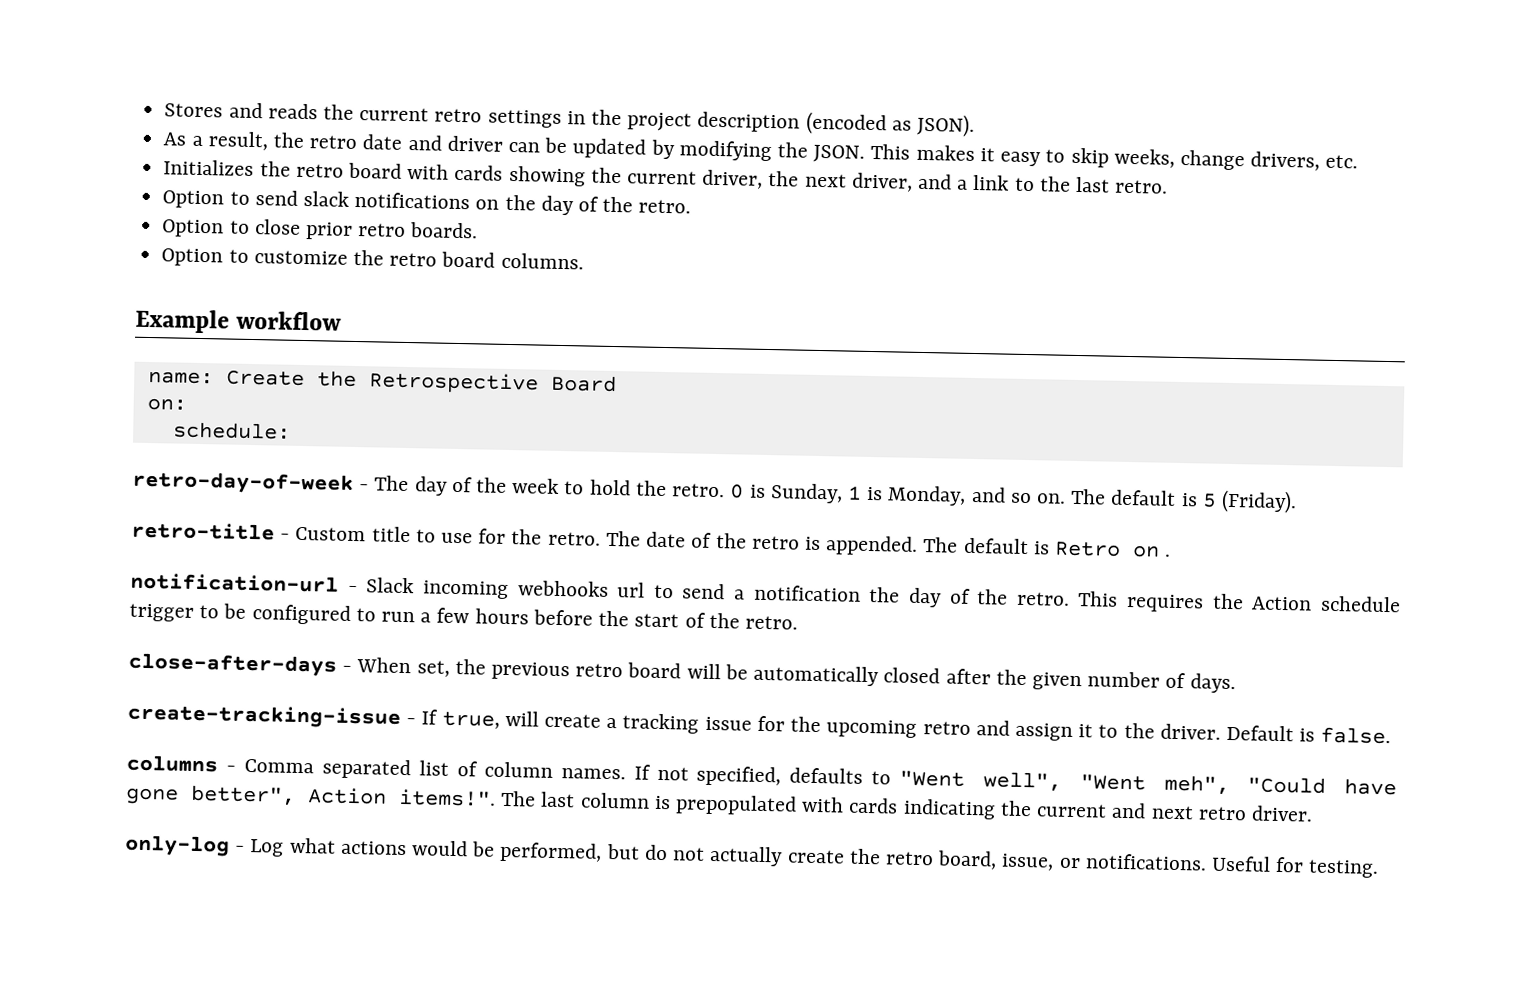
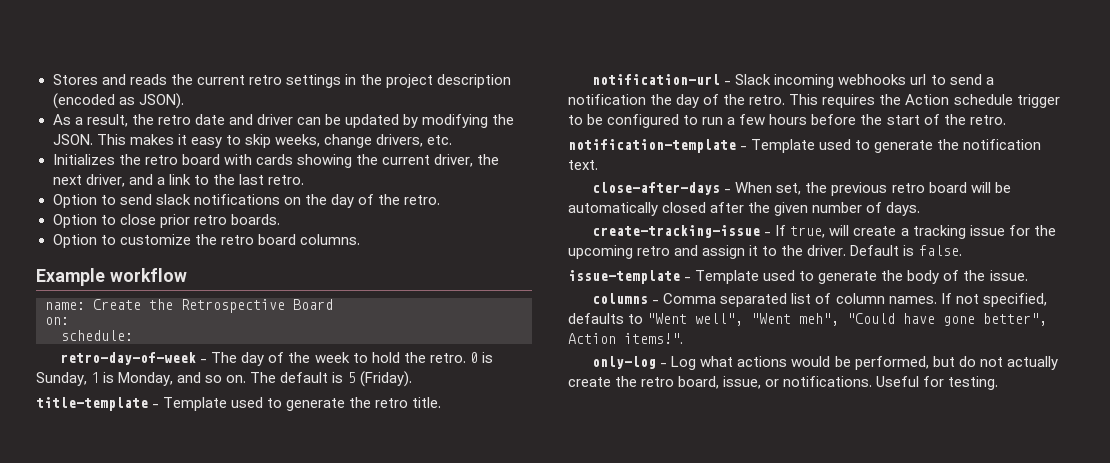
- retro-title - Custom title to use for the retro. The date of the retro is appended. The default is Retro on .
+ title-template - Template used to generate the retro title.
+ notification-template - Template used to generate the notification text.
+ issue-template - Template used to generate the body of the issue.
- The last column is prepopulated with cards indicating the current and next retro driver.

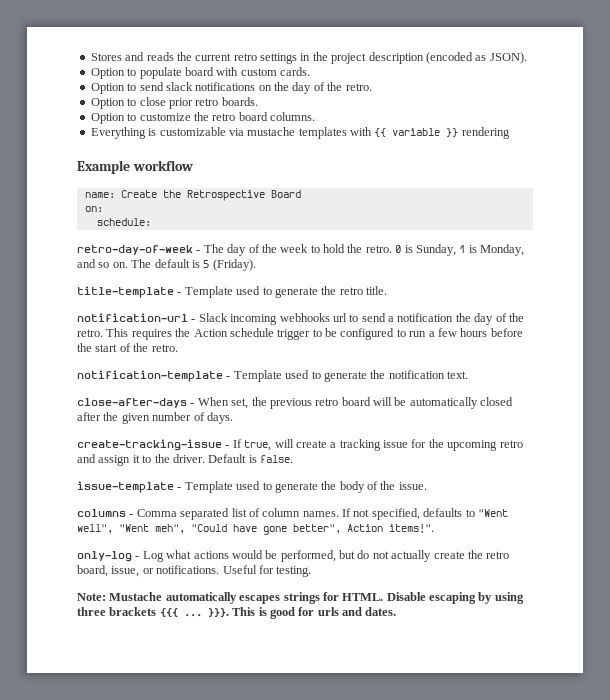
- As a result, the retro date and driver can be updated by modifying the JSON. This makes it easy to skip weeks, change drivers, etc.
- Initializes the retro board with cards showing the current driver, the next driver, and a link to the last retro.
+ Option to populate board with custom cards.
+ Everything is customizable via mustache templates with {{ variable }} rendering
+ Note: Mustache automatically escapes strings for HTML. Disable escaping by using three brackets {{{ ... }}}. This is good for urls and dates.

